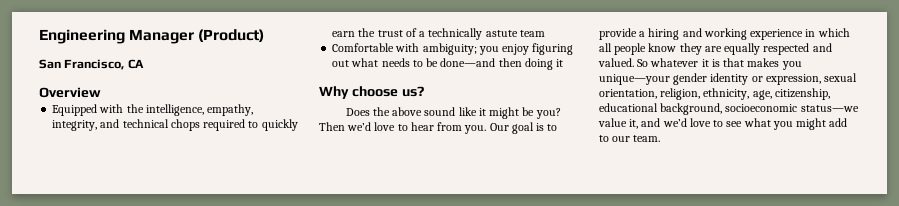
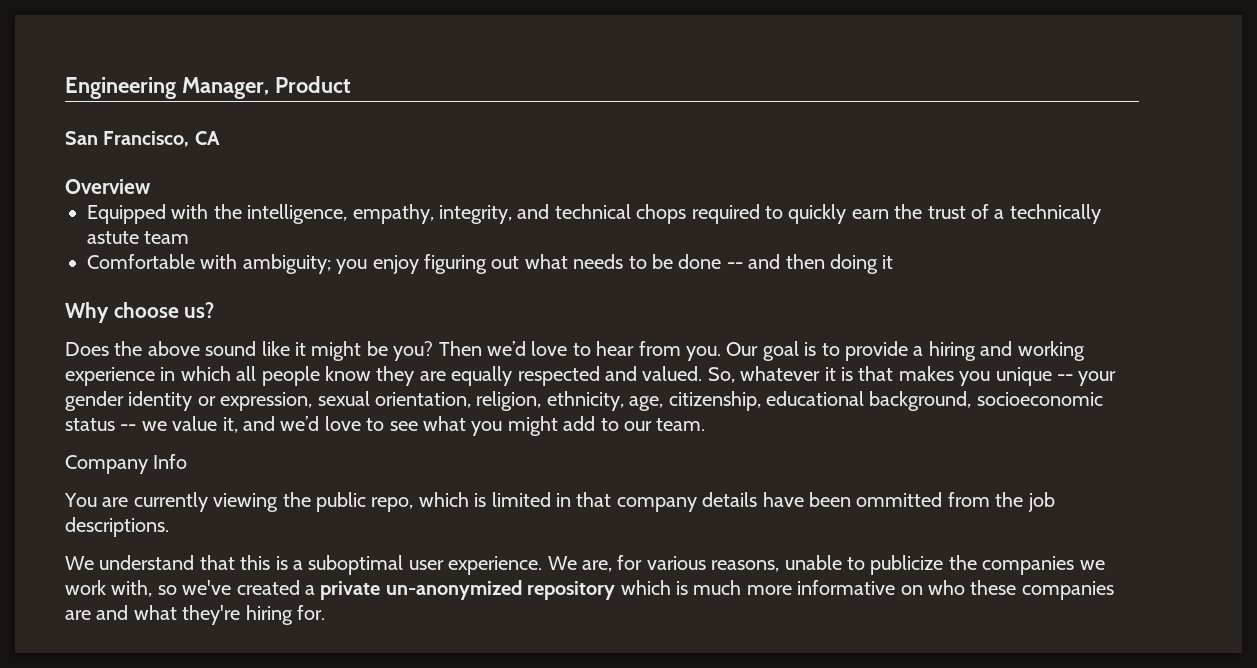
- Engineering Manager (Product)
+ Engineering Manager, Product
- Comfortable with ambiguity; you enjoy figuring out what needs to be done—and then doing it
+ Comfortable with ambiguity; you enjoy figuring out what needs to be done -- and then doing it
- So whatever it is that makes you unique—your gender identity or expression, sexual orientation, religion, ethnicity, age, citizenship, educational background, socioeconomic status—we value it, and we’d love to see what you might add to our team.
+ So, whatever it is that makes you unique -- your gender identity or expression, sexual orientation, religion, ethnicity, age, citizenship, educational background, socioeconomic status -- we value it, and we’d love to see what you might add to our team.
+ Company Info
+ You are currently viewing the public repo, which is limited in that company details have been ommitted from the job descriptions.
+ We understand that this is a suboptimal user experience. We are, for various reasons, unable to publicize the companies we work with, so we've created a private un-anonymized repository which is much more informative on who these companies are and what they're hiring for.

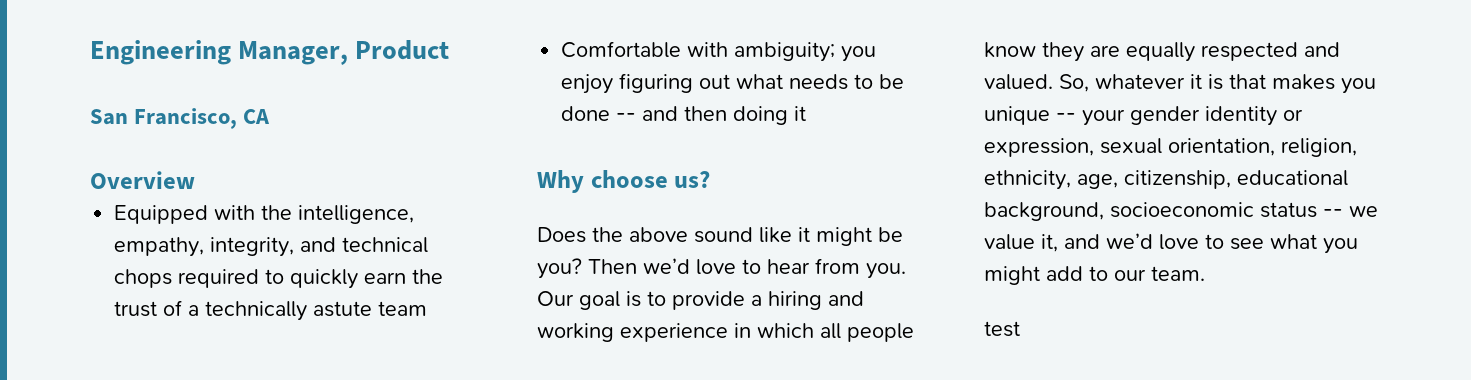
- Company Info
- You are currently viewing the public repo, which is limited in that company details have been ommitted from the job descriptions.
- We understand that this is a suboptimal user experience. We are, for various reasons, unable to publicize the companies we work with, so we've created a private un-anonymized repository which is much more informative on who these companies are and what they're hiring for.
+ test

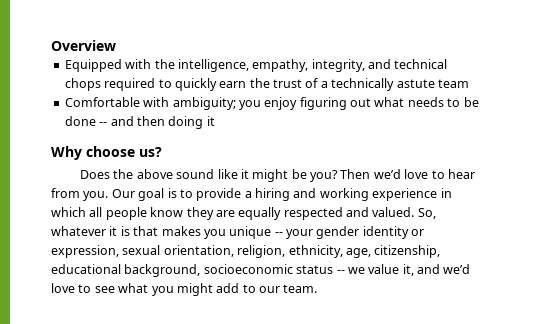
- Engineering Manager, Product
- San Francisco, CA
- test

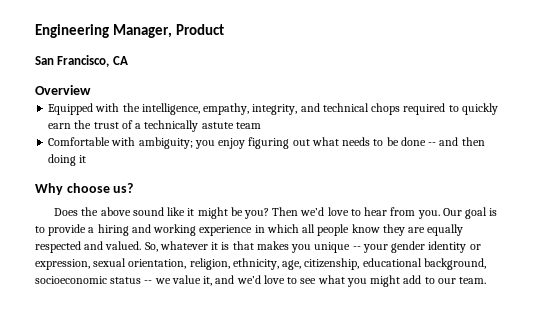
+ Engineering Manager, Product
+ San Francisco, CA

